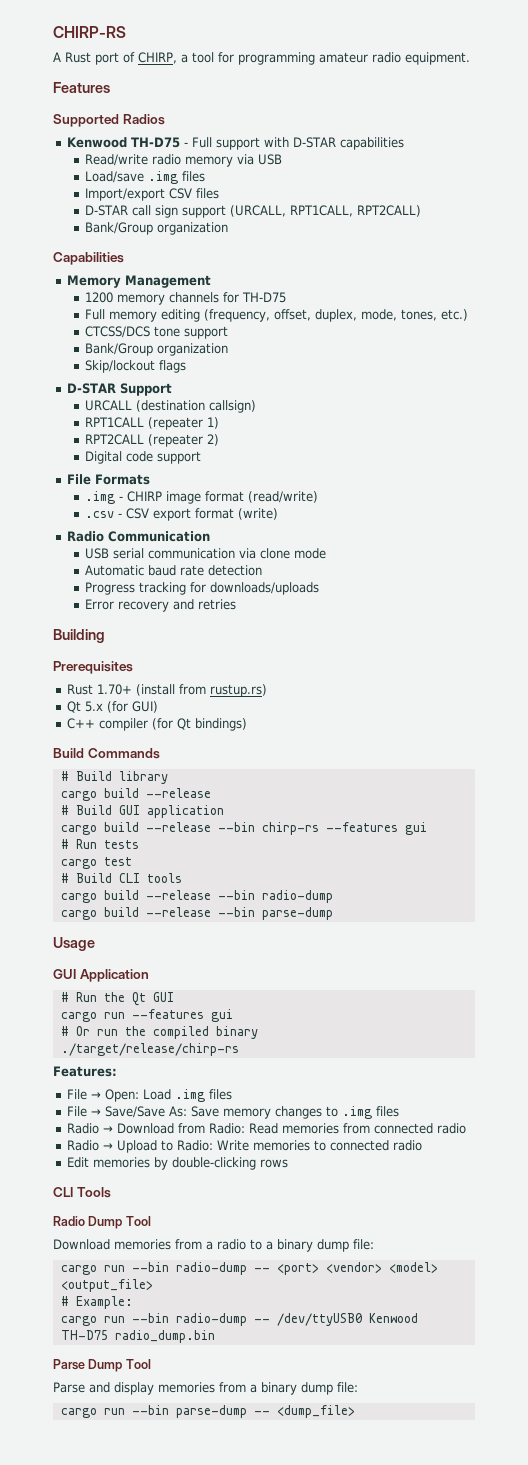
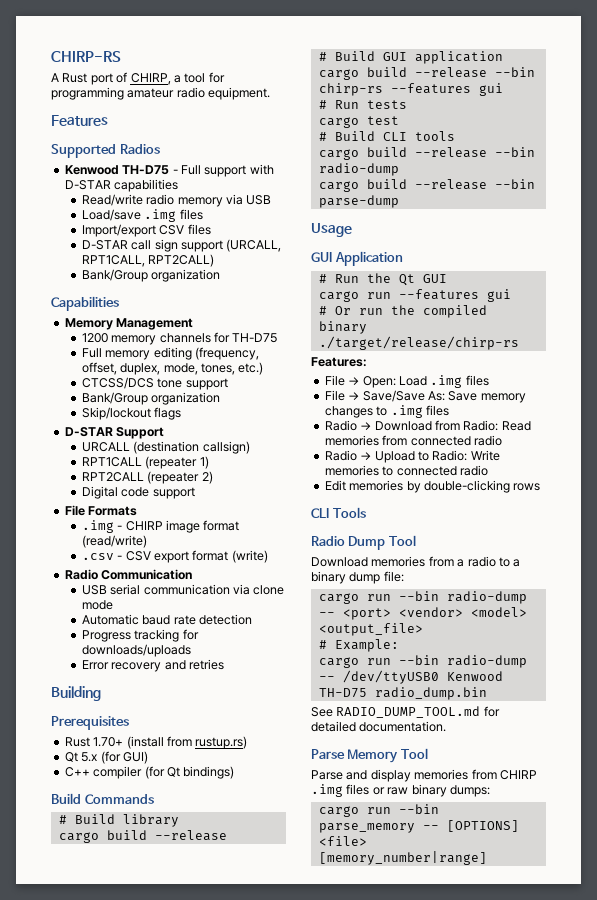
- Parse Dump Tool
+ See RADIO_DUMP_TOOL.md for detailed documentation.
+ Parse Memory Tool
- Parse and display memories from a binary dump file:
- cargo run --bin parse-dump -- <dump_file>
+ Parse and display memories from CHIRP .img files or raw binary dumps:
+ cargo run --bin parse_memory -- [OPTIONS] <file> [memory_number|range]

